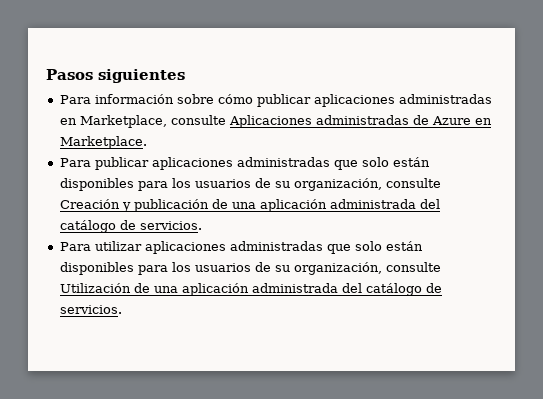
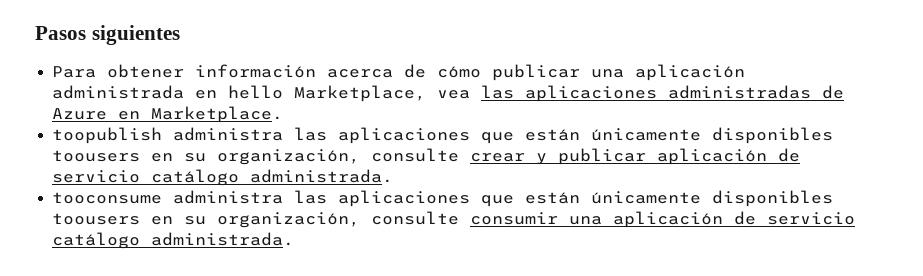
- Para información sobre cómo publicar aplicaciones administradas en Marketplace, consulte Aplicaciones administradas de Azure en Marketplace.
- Para publicar aplicaciones administradas que solo están disponibles para los usuarios de su organización, consulte Creación y publicación de una aplicación administrada del catálogo de servicios.
- Para utilizar aplicaciones administradas que solo están disponibles para los usuarios de su organización, consulte Utilización de una aplicación administrada del catálogo de servicios.
+ Para obtener información acerca de cómo publicar una aplicación administrada en hello Marketplace, vea las aplicaciones administradas de Azure en Marketplace.
+ toopublish administra las aplicaciones que están únicamente disponibles toousers en su organización, consulte crear y publicar aplicación de servicio catálogo administrada.
+ tooconsume administra las aplicaciones que están únicamente disponibles toousers en su organización, consulte consumir una aplicación de servicio catálogo administrada.

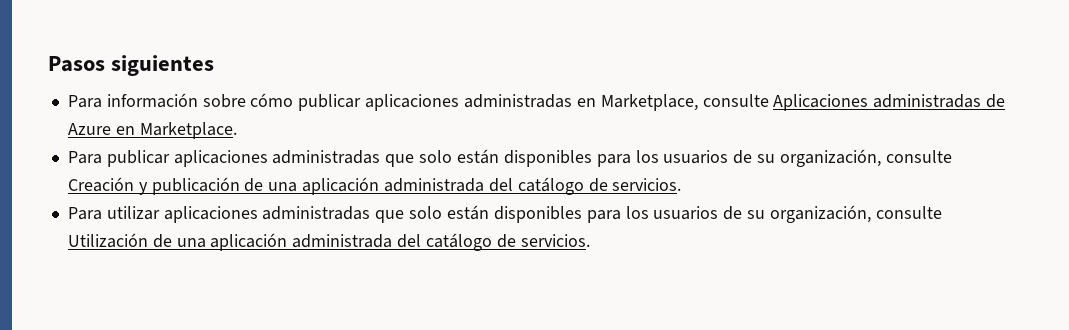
- Para obtener información acerca de cómo publicar una aplicación administrada en hello Marketplace, vea las aplicaciones administradas de Azure en Marketplace.
+ Para información sobre cómo publicar aplicaciones administradas en Marketplace, consulte Aplicaciones administradas de Azure en Marketplace.
- toopublish administra las aplicaciones que están únicamente disponibles toousers en su organización, consulte crear y publicar aplicación de servicio catálogo administrada.
- tooconsume administra las aplicaciones que están únicamente disponibles toousers en su organización, consulte consumir una aplicación de servicio catálogo administrada.
+ Para publicar aplicaciones administradas que solo están disponibles para los usuarios de su organización, consulte Creación y publicación de una aplicación administrada del catálogo de servicios.
+ Para utilizar aplicaciones administradas que solo están disponibles para los usuarios de su organización, consulte Utilización de una aplicación administrada del catálogo de servicios.

